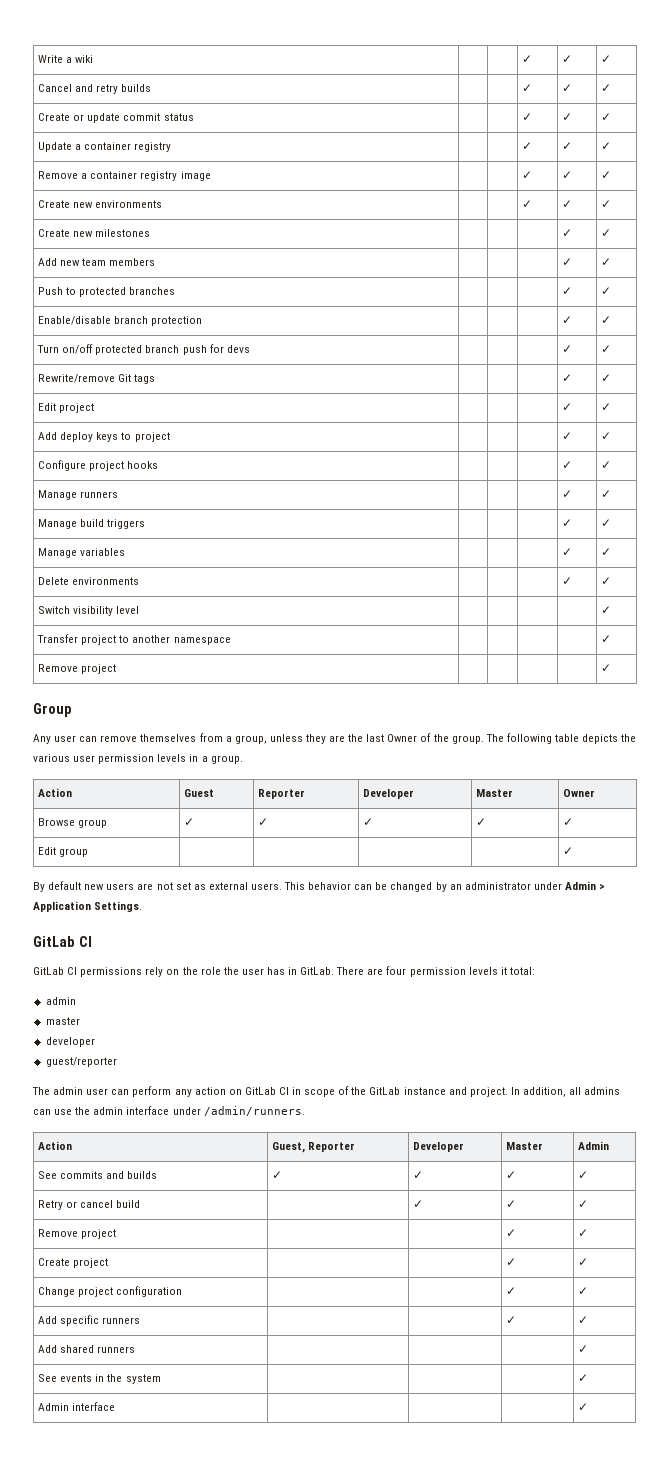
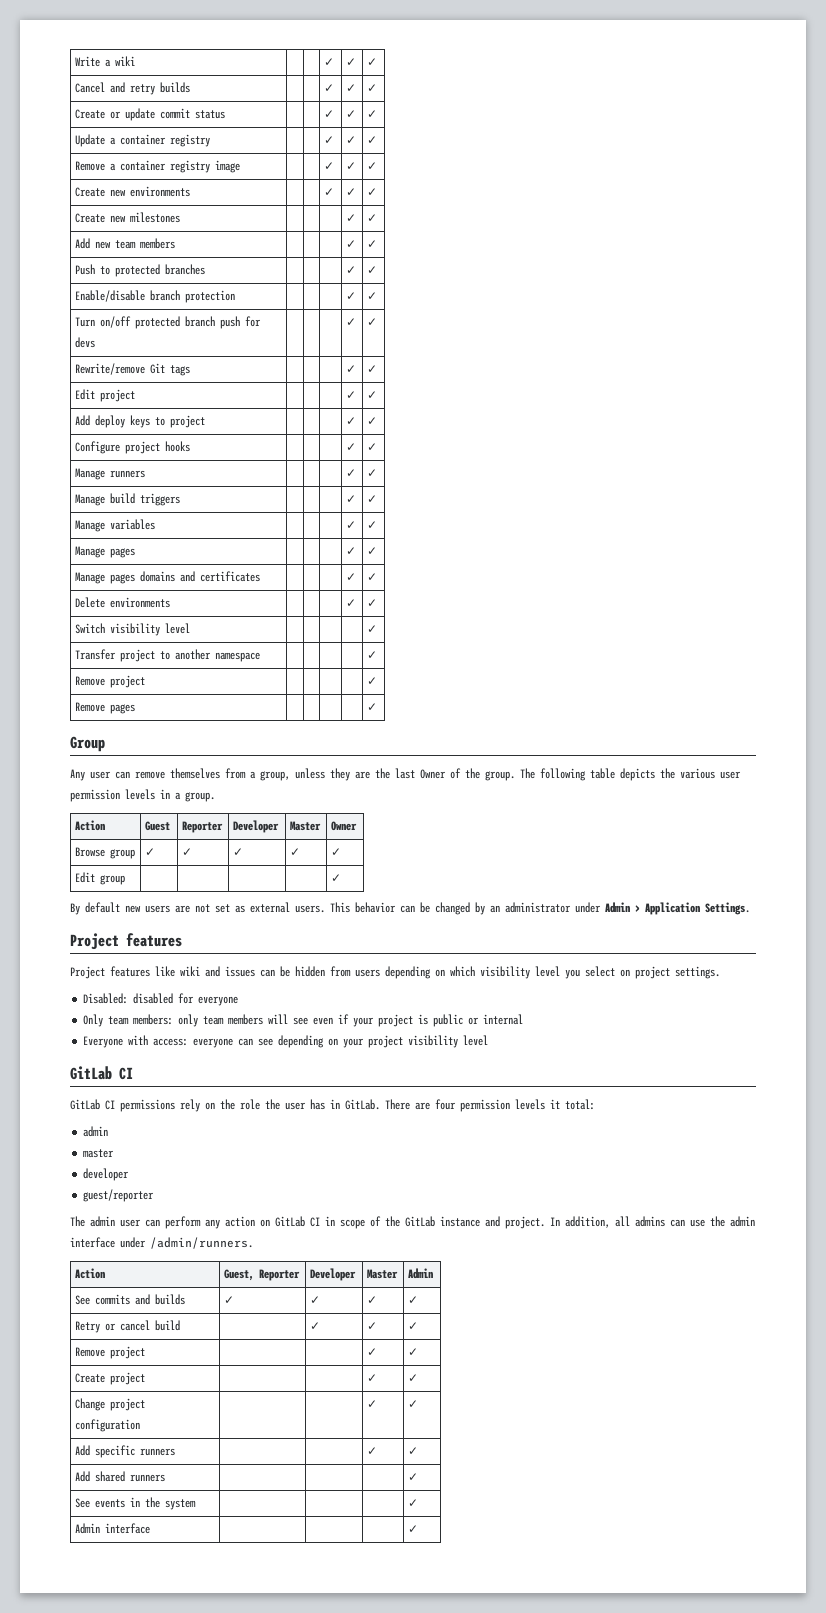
+ Manage pages | | | | ✓ | ✓
+ Manage pages domains and certificates | | | | ✓ | ✓
+ Remove pages | | | | | ✓
  This behavior can be changed by an administrator under Admin > Application Settings.
+ Project features
+ Project features like wiki and issues can be hidden from users depending on which visibility level you select on project settings.
+ Disabled: disabled for everyone
+ Only team members: only team members will see even if your project is public or internal
+ Everyone with access: everyone can see depending on your project visibility level

